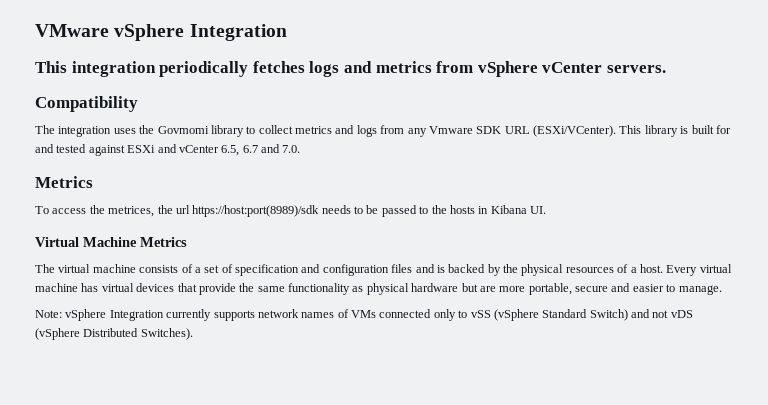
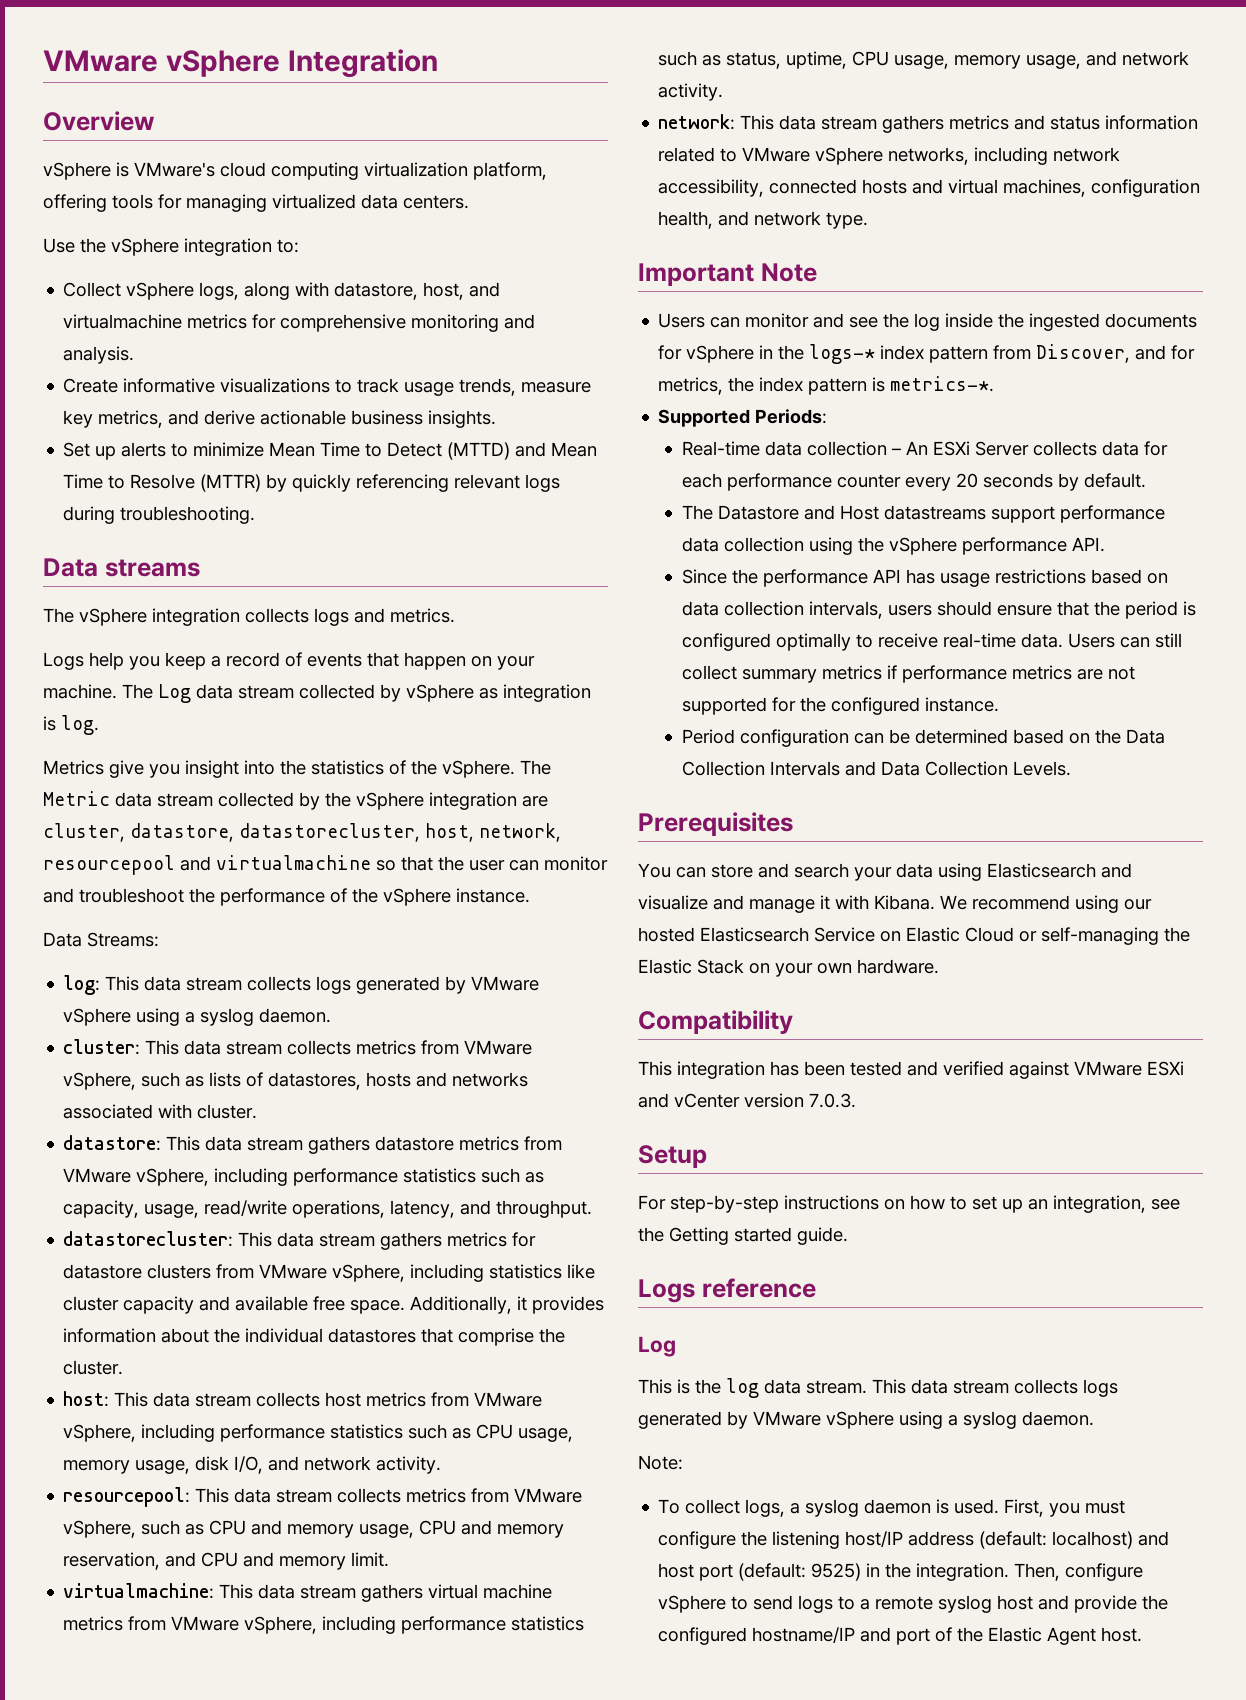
- This integration periodically fetches logs and metrics from vSphere vCenter servers.
+ Overview
+ vSphere is VMware's cloud computing virtualization platform, offering tools for managing virtualized data centers.
+ Use the vSphere integration to:
+ Collect vSphere logs, along with datastore, host, and virtualmachine metrics for comprehensive monitoring and analysis.
+ Create informative visualizations to track usage trends, measure key metrics, and derive actionable business insights.
+ Set up alerts to minimize Mean Time to Detect (MTTD) and Mean Time to Resolve (MTTR) by quickly referencing relevant logs during troubleshooting.
+ Data streams
+ The vSphere integration collects logs and metrics.
+ Logs help you keep a record of events that happen on your machine. The Log data stream collected by vSphere as integration is log.
+ Metrics give you insight into the statistics of the vSphere. The Metric data stream collected by the vSphere integration are cluster, datastore, datastorecluster, host, network, resourcepool and virtualmachine so that the user can monitor and troubleshoot the performance of the vSphere instance.
+ Data Streams:
+ log: This data stream collects logs generated by VMware vSphere using a syslog daemon.
+ cluster: This data stream collects metrics from VMware vSphere, such as lists of datastores, hosts and networks associated with cluster.
+ datastore: This data stream gathers datastore metrics from VMware vSphere, including performance statistics such as capacity, usage, read/write operations, latency, and throughput.
+ datastorecluster: This data stream gathers metrics for datastore clusters from VMware vSphere, including statistics like cluster capacity and available free space. Additionally, it provides information about the individual datastores that comprise the cluster.
+ host: This data stream collects host metrics from VMware vSphere, including performance statistics such as CPU usage, memory usage, disk I/O, and network activity.
+ resourcepool: This data stream collects metrics from VMware vSphere, such as CPU and memory usage, CPU and memory reservation, and CPU and memory limit.
+ virtualmachine: This data stream gathers virtual machine metrics from VMware vSphere, including performance statistics such as status, uptime, CPU usage, memory usage, and network activity.
+ network: This data stream gathers metrics and status information related to VMware vSphere networks, including network accessibility, connected hosts and virtual machines, configuration health, and network type.
+ Important Note
+ Users can monitor and see the log inside the ingested documents for vSphere in the logs-* index pattern from Discover, and for metrics, the index pattern is metrics-*.
+ Supported Periods:
+ Real-time data collection – An ESXi Server collects data for each performance counter every 20 seconds by default.
+ The Datastore and Host datastreams support performance data collection using the vSphere performance API.
+ Since the performance API has usage restrictions based on data collection intervals, users should ensure that the period is configured optimally to receive real-time data. Users can still collect summary metrics if performance metrics are not supported for the configured instance.
+ Period configuration can be determined based on the Data Collection Intervals and Data Collection Levels.
+ Prerequisites
+ You can store and search your data using Elasticsearch and visualize and manage it with Kibana. We recommend using our hosted Elasticsearch Service on Elastic Cloud or self-managing the Elastic Stack on your own hardware.
  Compatibility
- The integration uses the Govmomi library to collect metrics and logs from any Vmware SDK URL (ESXi/VCenter). This library is built for and tested against ESXi and vCenter 6.5, 6.7 and 7.0.
- Metrics
- To access the metrices, the url https://host:port(8989)/sdk needs to be passed to the hosts in Kibana UI.
- Virtual Machine Metrics
- The virtual machine consists of a set of specification and configuration files and is backed by the physical resources of a host. Every virtual machine has virtual devices that provide the same functionality as physical hardware but are more portable, secure and easier to manage.
- Note: vSphere Integration currently supports network names of VMs connected only to vSS (vSphere Standard Switch) and not vDS (vSphere Distributed Switches).
+ This integration has been tested and verified against VMware ESXi and vCenter version 7.0.3.
+ Setup
+ For step-by-step instructions on how to set up an integration, see the Getting started guide.
+ Logs reference
+ Log
+ This is the log data stream. This data stream collects logs generated by VMware vSphere using a syslog daemon.
+ Note:
+ To collect logs, a syslog daemon is used. First, you must configure the listening host/IP address (default: localhost) and host port (default: 9525) in the integration. Then, configure vSphere to send logs to a remote syslog host and provide the configured hostname/IP and port of the Elastic Agent host.

